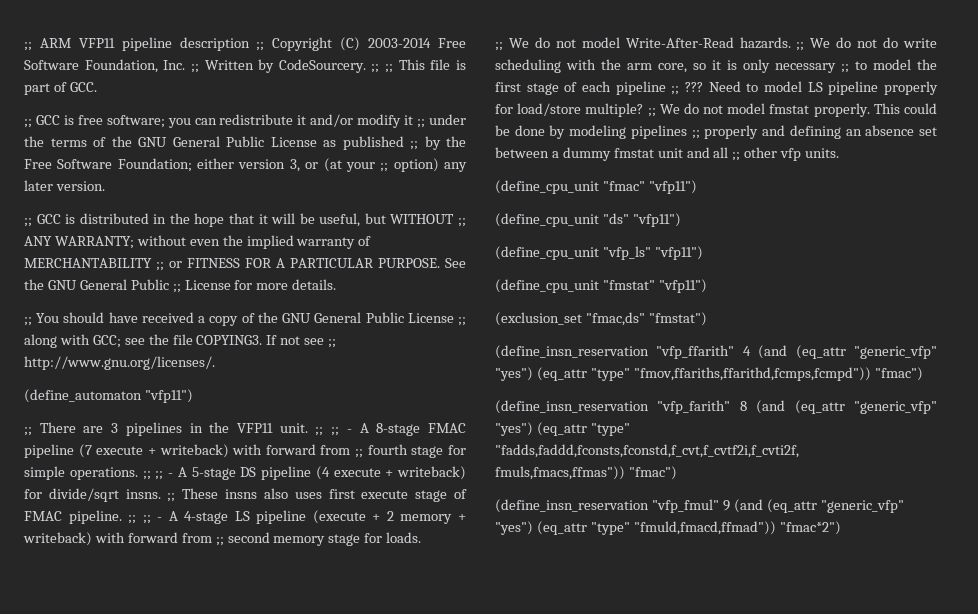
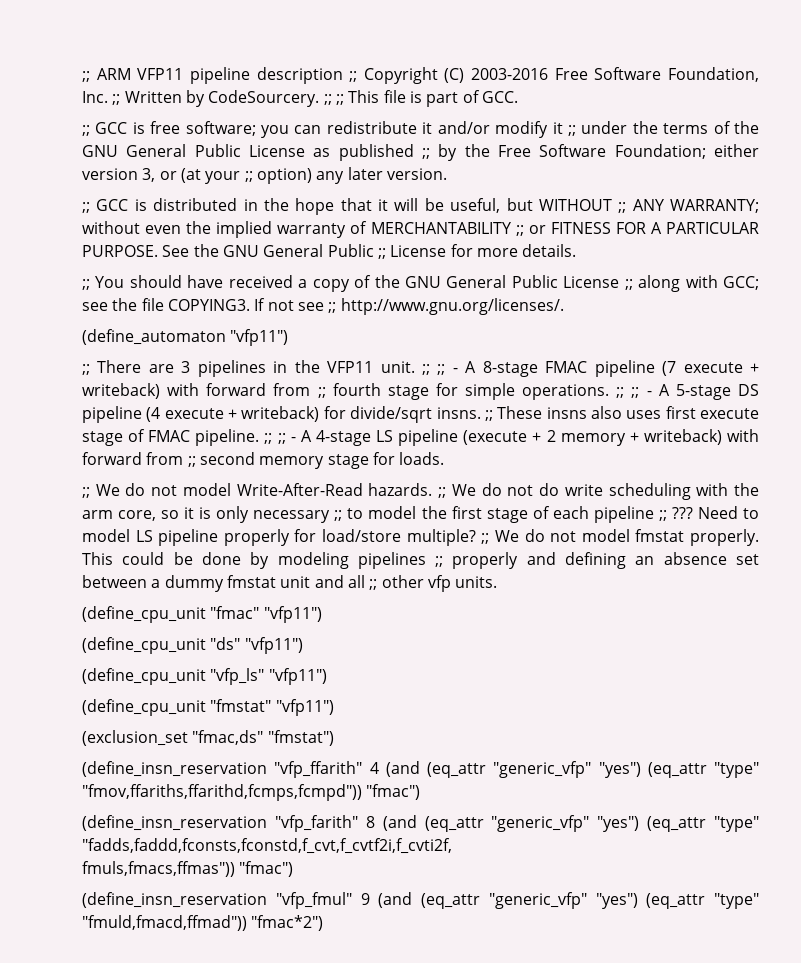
- ;; ARM VFP11 pipeline description ;; Copyright (C) 2003-2014 Free Software Foundation, Inc. ;; Written by CodeSourcery. ;; ;; This file is part of GCC.
+ ;; ARM VFP11 pipeline description ;; Copyright (C) 2003-2016 Free Software Foundation, Inc. ;; Written by CodeSourcery. ;; ;; This file is part of GCC.

